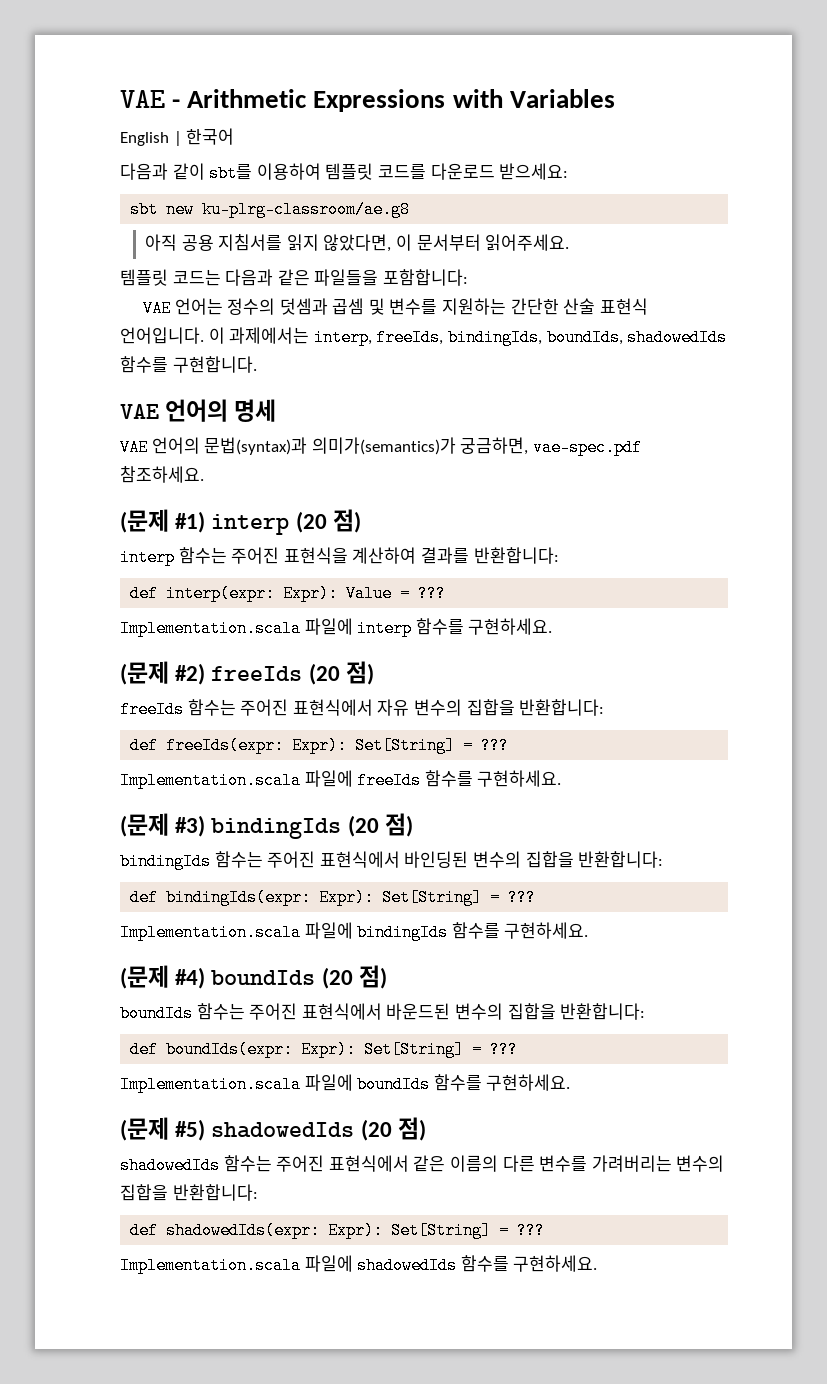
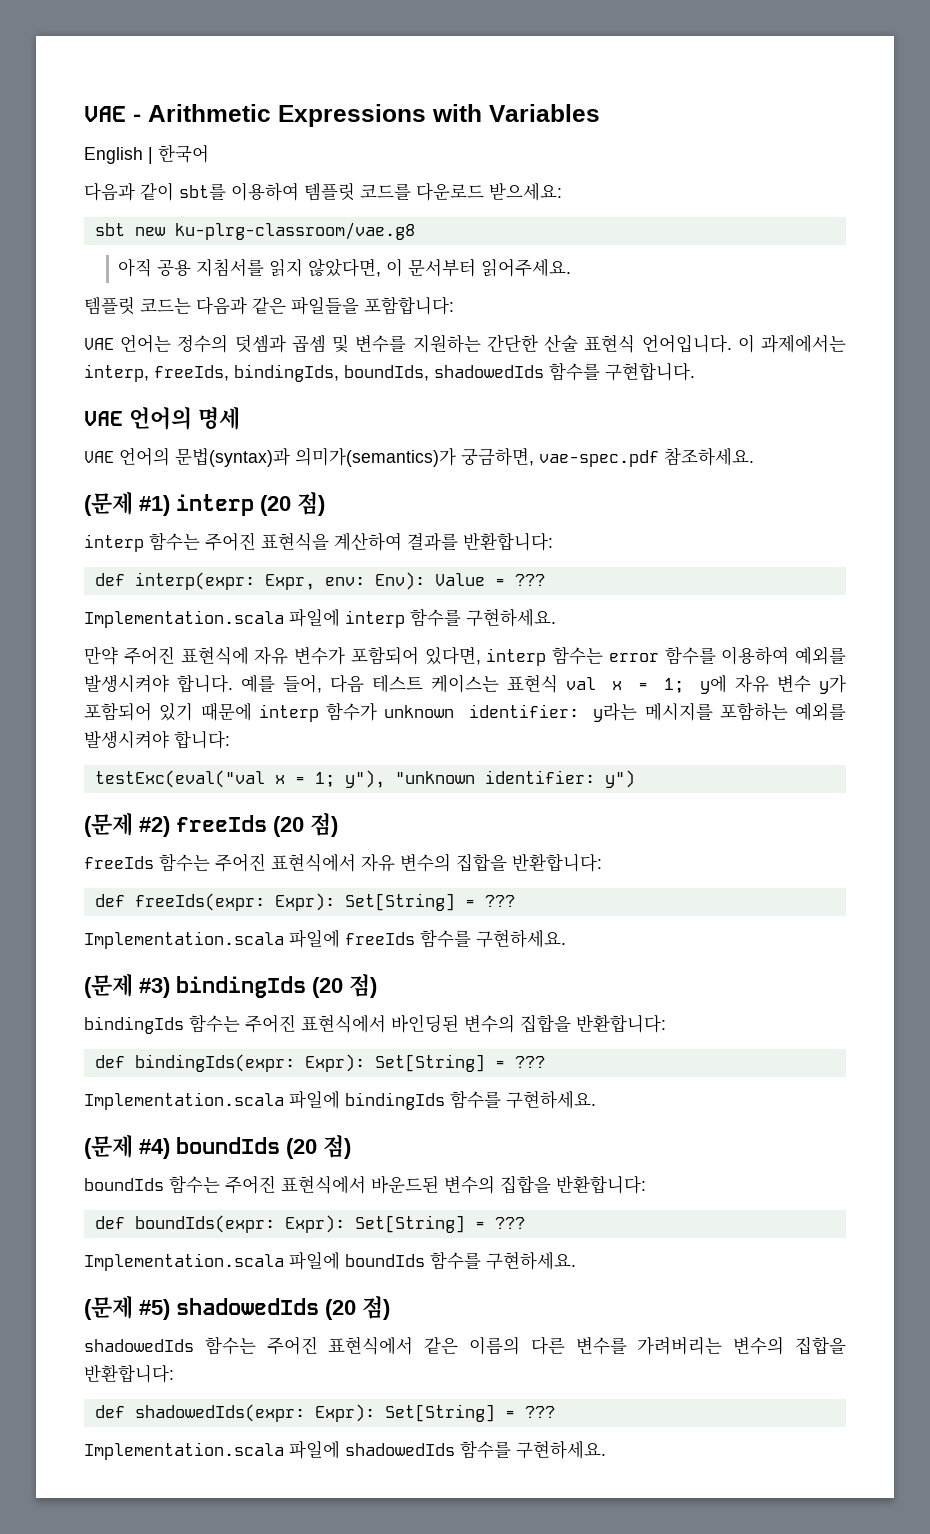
- sbt new ku-plrg-classroom/ae.g8
+ sbt new ku-plrg-classroom/vae.g8
- def interp(expr: Expr): Value = ???
+ def interp(expr: Expr, env: Env): Value = ???
+ 만약 주어진 표현식에 자유 변수가 포함되어 있다면, interp 함수는 error 함수를 이용하여 예외를 발생시켜야 합니다. 예를 들어, 다음 테스트 케이스는 표현식 val x = 1; y에 자유 변수 y가 포함되어 있기 때문에 interp 함수가 unknown identifier: y라는 메시지를 포함하는 예외를 발생시켜야 합니다:
+ testExc(eval("val x = 1; y"), "unknown identifier: y")

